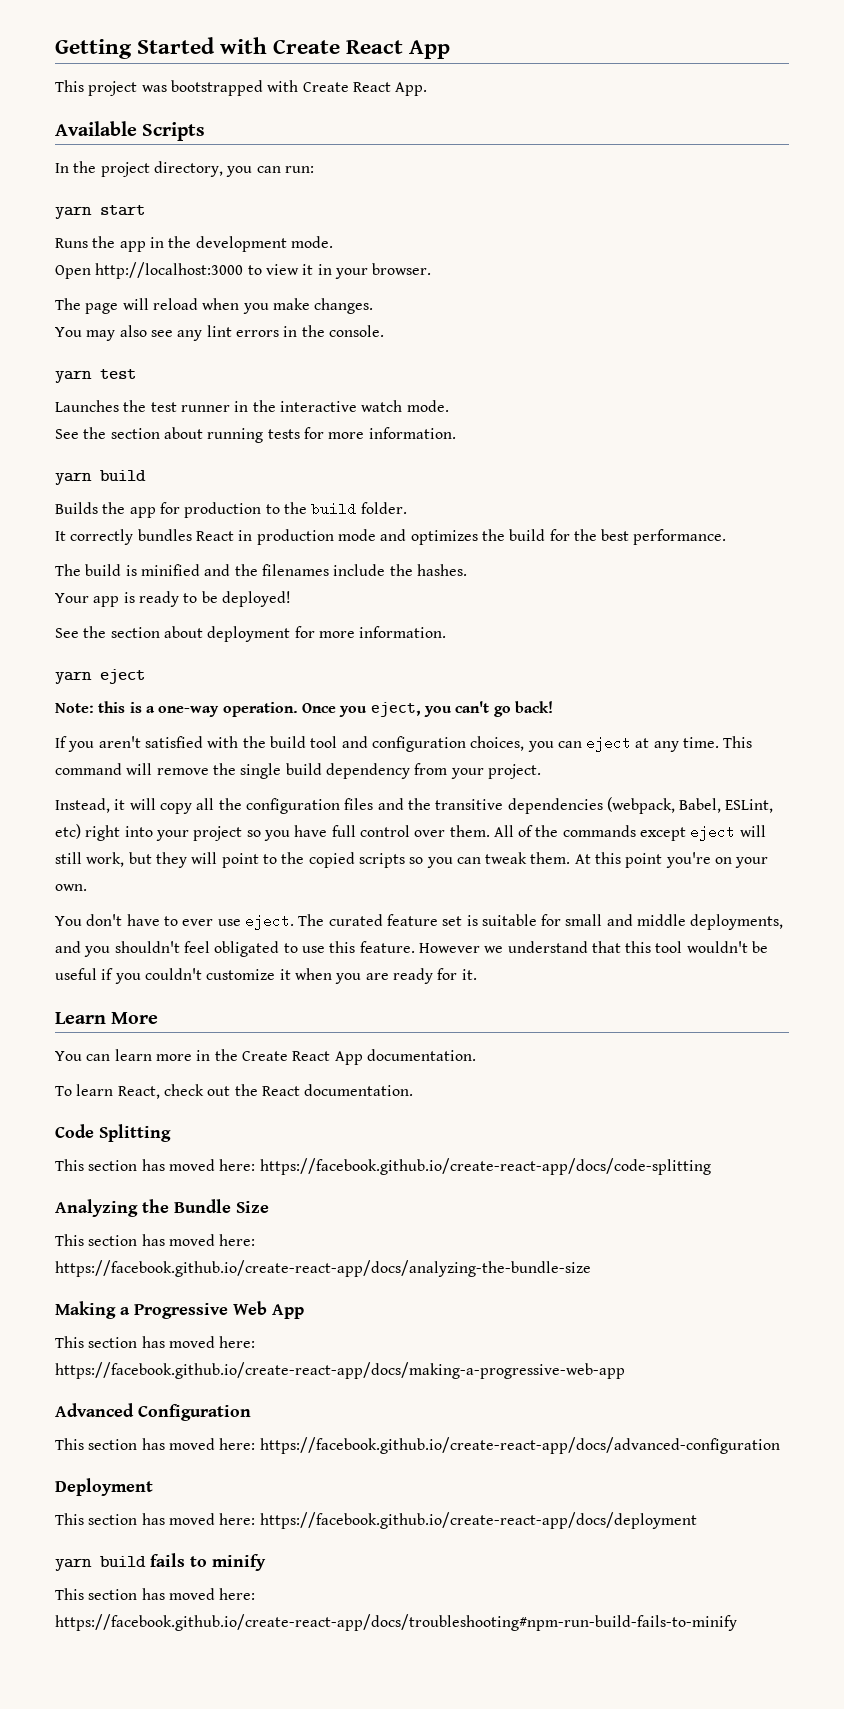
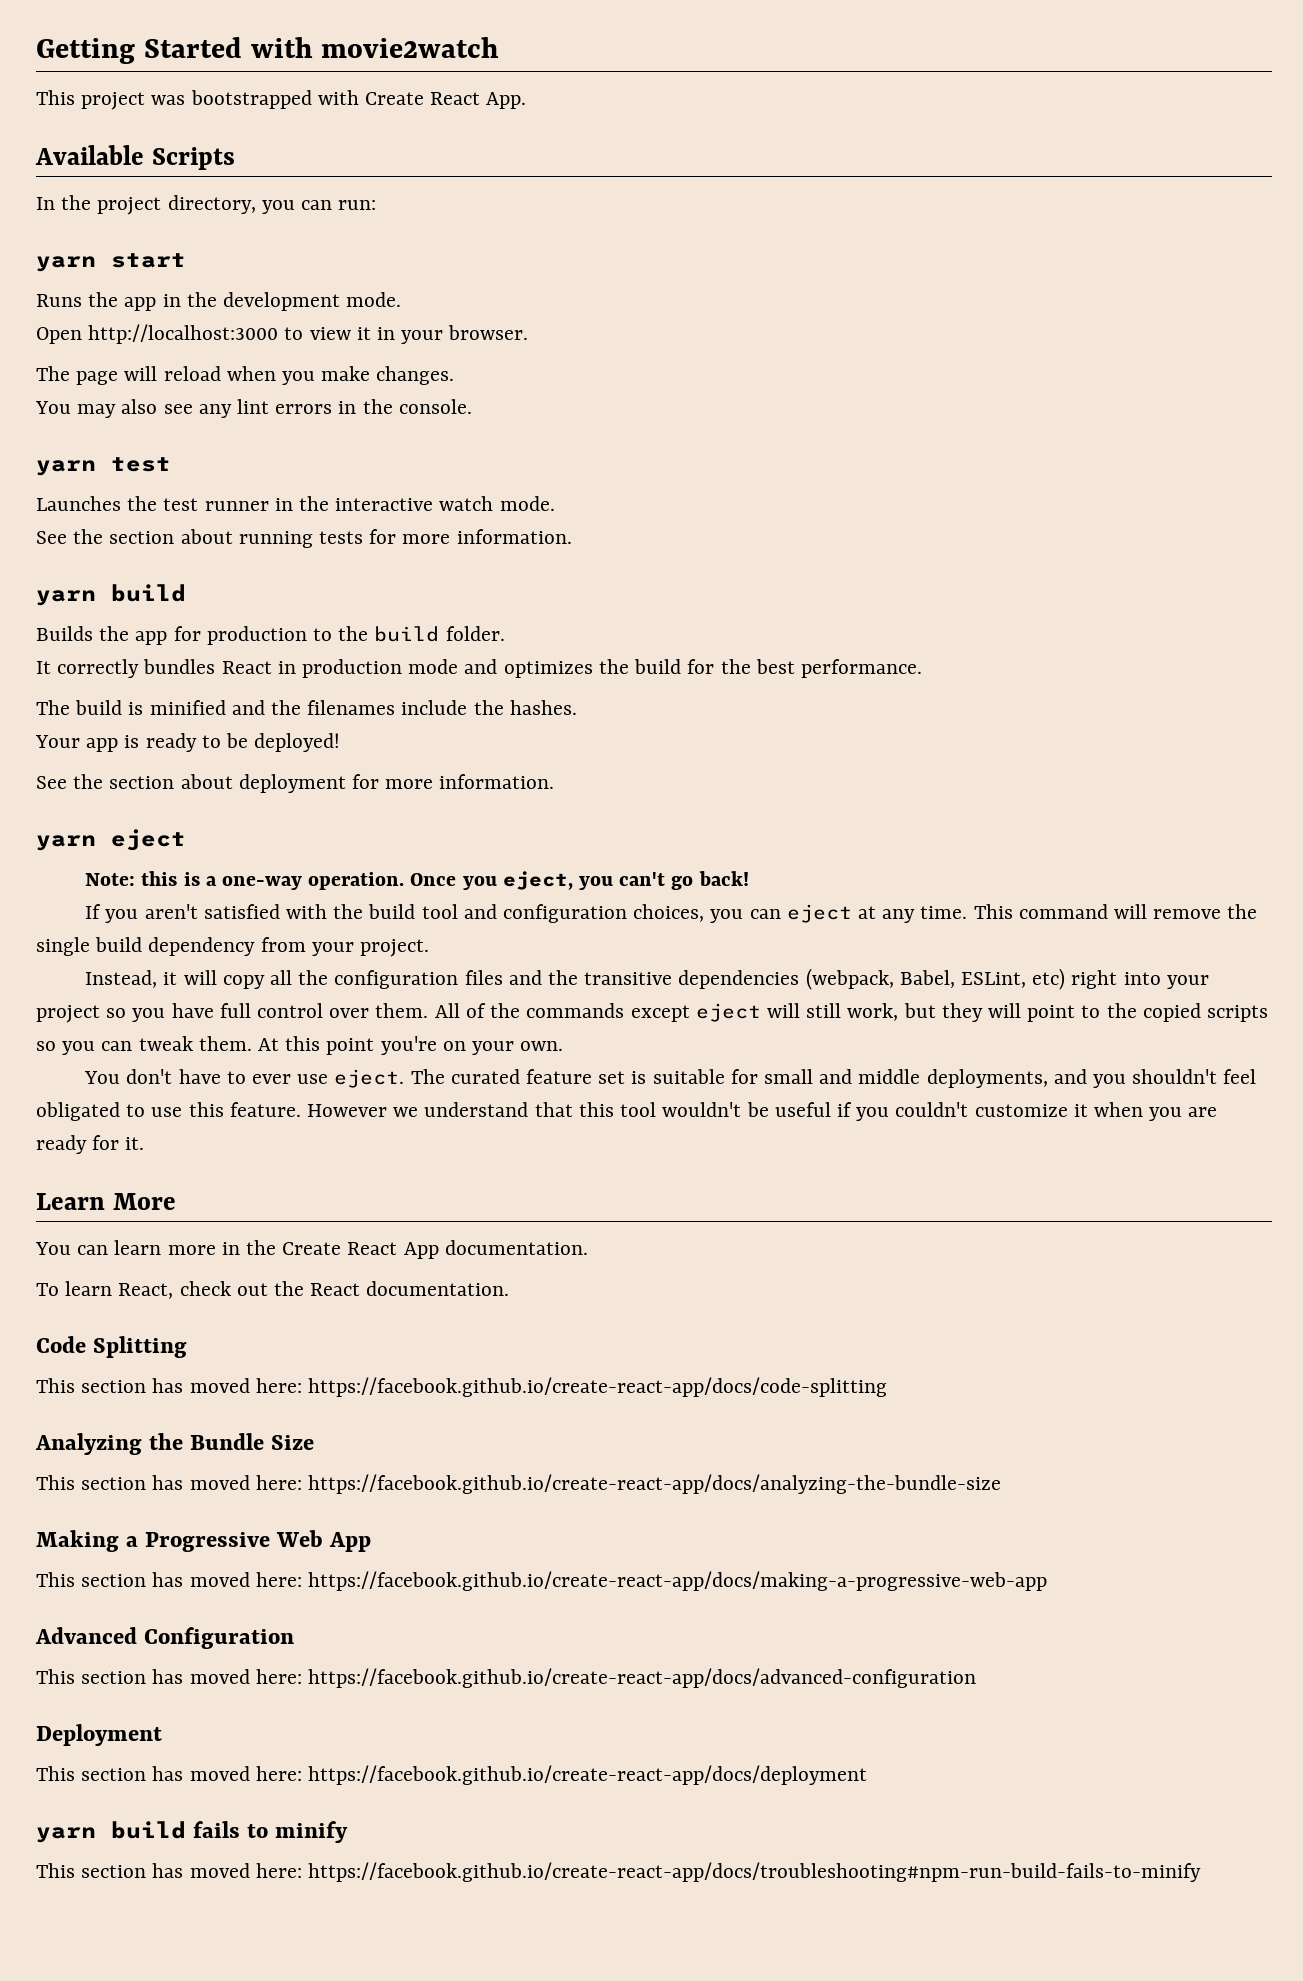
- Getting Started with Create React App
+ Getting Started with movie2watch

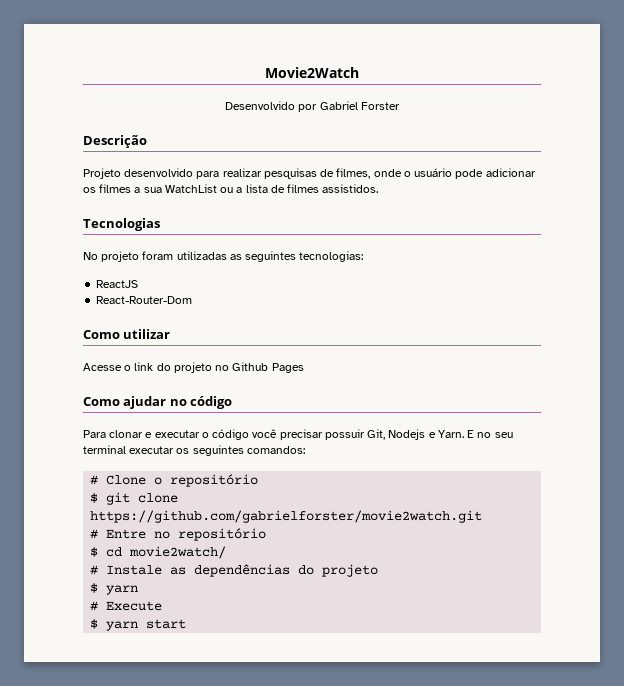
- Getting Started with movie2watch
- This project was bootstrapped with Create React App.
- Available Scripts
- In the project directory, you can run:
- yarn start
- Runs the app in the development mode.
- Open http://localhost:3000 to view it in your browser.
- The page will reload when you make changes.
- You may also see any lint errors in the console.
- yarn test
- Launches the test runner in the interactive watch mode.
- See the section about running tests for more information.
- yarn build
- Builds the app for production to the build folder.
- It correctly bundles React in production mode and optimizes the build for the best performance.
- The build is minified and the filenames include the hashes.
- Your app is ready to be deployed!
- See the section about deployment for more information.
- yarn eject
- Note: this is a one-way operation. Once you eject, you can't go back!
- If you aren't satisfied with the build tool and configuration choices, you can eject at any time. This command will remove the single build dependency from your project.
- Instead, it will copy all the configuration files and the transitive dependencies (webpack, Babel, ESLint, etc) right into your project so you have full control over them. All of the commands except eject will still work, but they will point to the copied scripts so you can tweak them. At this point you're on your own.
- You don't have to ever use eject. The curated feature set is suitable for small and middle deployments, and you shouldn't feel obligated to use this feature. However we understand that this tool wouldn't be useful if you couldn't customize it when you are ready for it.
- Learn More
- You can learn more in the Create React App documentation.
- To learn React, check out the React documentation.
- Code Splitting
- This section has moved here: https://facebook.github.io/create-react-app/docs/code-splitting
- Analyzing the Bundle Size
- This section has moved here: https://facebook.github.io/create-react-app/docs/analyzing-the-bundle-size
- Making a Progressive Web App
- This section has moved here: https://facebook.github.io/create-react-app/docs/making-a-progressive-web-app
- Advanced Configuration
- This section has moved here: https://facebook.github.io/create-react-app/docs/advanced-configuration
- Deployment
- This section has moved here: https://facebook.github.io/create-react-app/docs/deployment
- yarn build fails to minify
- This section has moved here: https://facebook.github.io/create-react-app/docs/troubleshooting#npm-run-build-fails-to-minify
+ Movie2Watch
+ Desenvolvido por Gabriel Forster
+ Descrição
+ Projeto desenvolvido para realizar pesquisas de filmes, onde o usuário pode adicionar os filmes a sua WatchList ou a lista de filmes assistidos.
+ Tecnologias
+ No projeto foram utilizadas as seguintes tecnologias:
+ ReactJS
+ React-Router-Dom
+ Como utilizar
+ Acesse o link do projeto no Github Pages
+ Como ajudar no código
+ Para clonar e executar o código você precisar possuir Git, Nodejs e Yarn. E no seu terminal executar os seguintes comandos:
+ # Clone o repositório
+ $ git clone https://github.com/gabrielforster/movie2watch.git
+ # Entre no repositório
+ $ cd movie2watch/
+ # Instale as dependências do projeto
+ $ yarn
+ # Execute
+ $ yarn start

